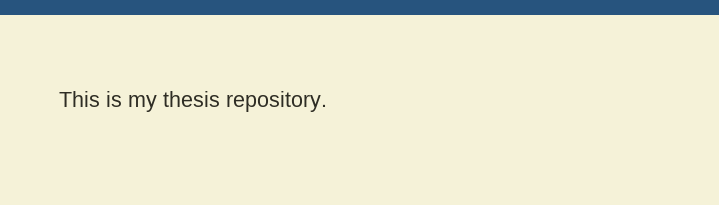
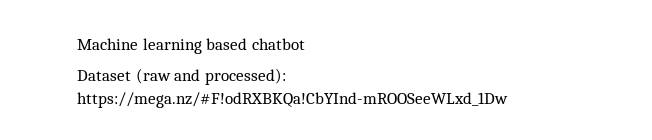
- This is my thesis repository.
+ Machine learning based chatbot
+ Dataset (raw and processed): https://mega.nz/#F!odRXBKQa!CbYInd-mROOSeeWLxd_1Dw

